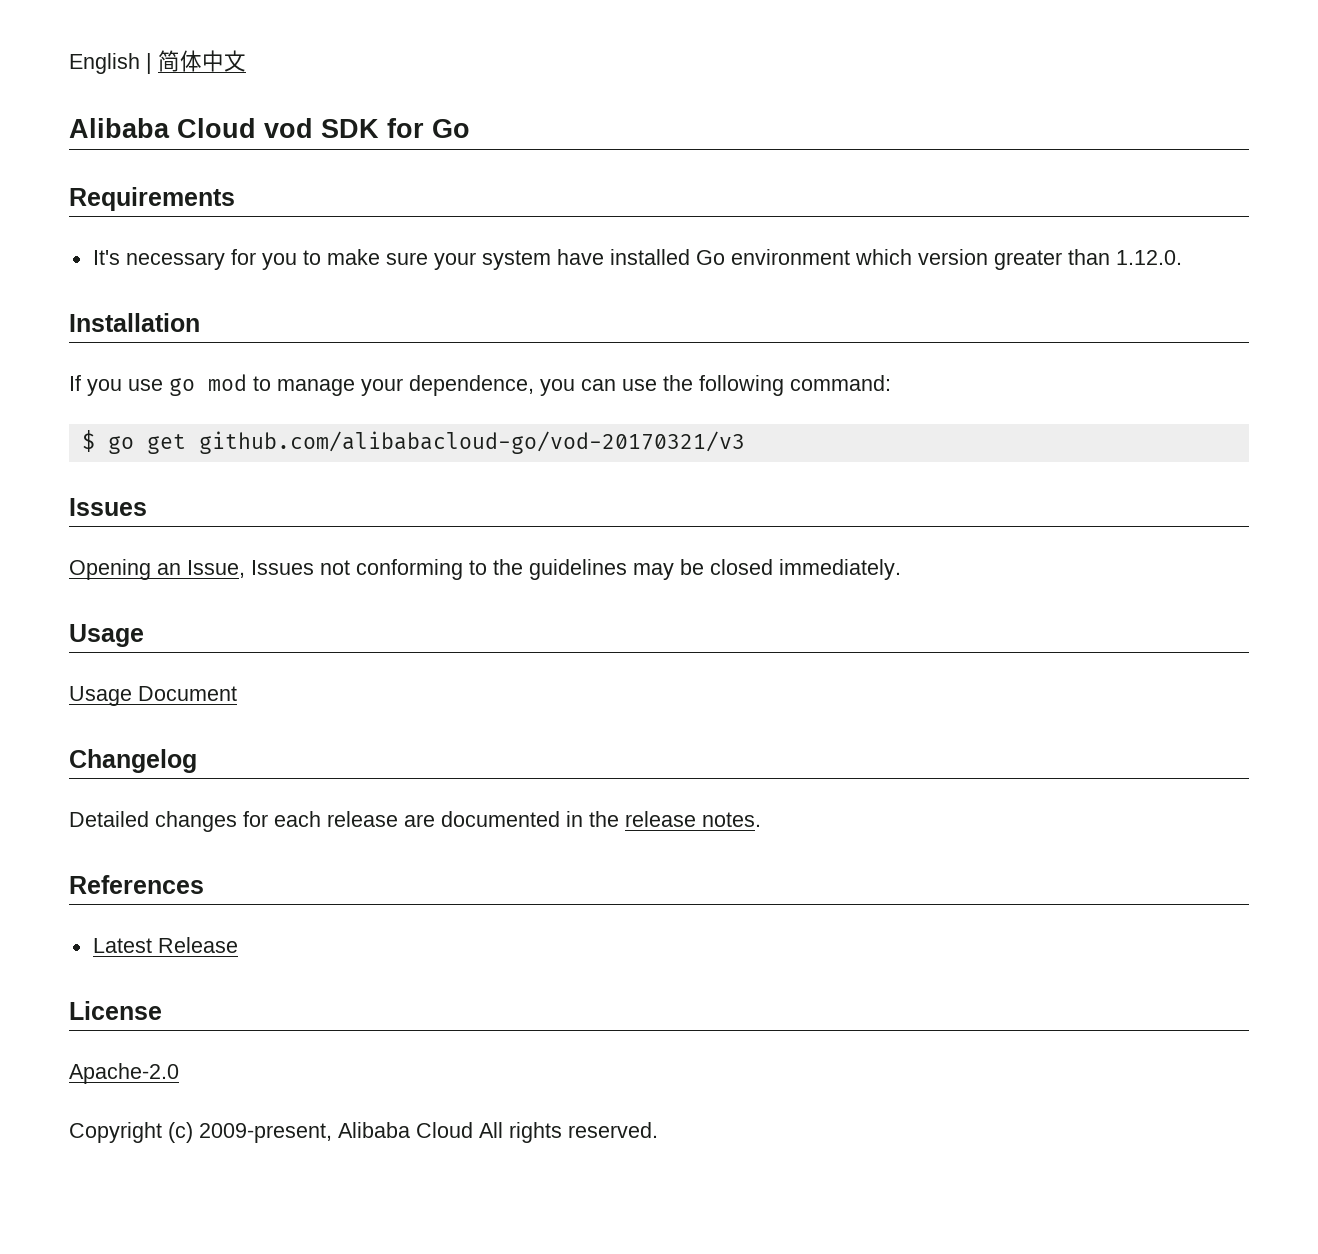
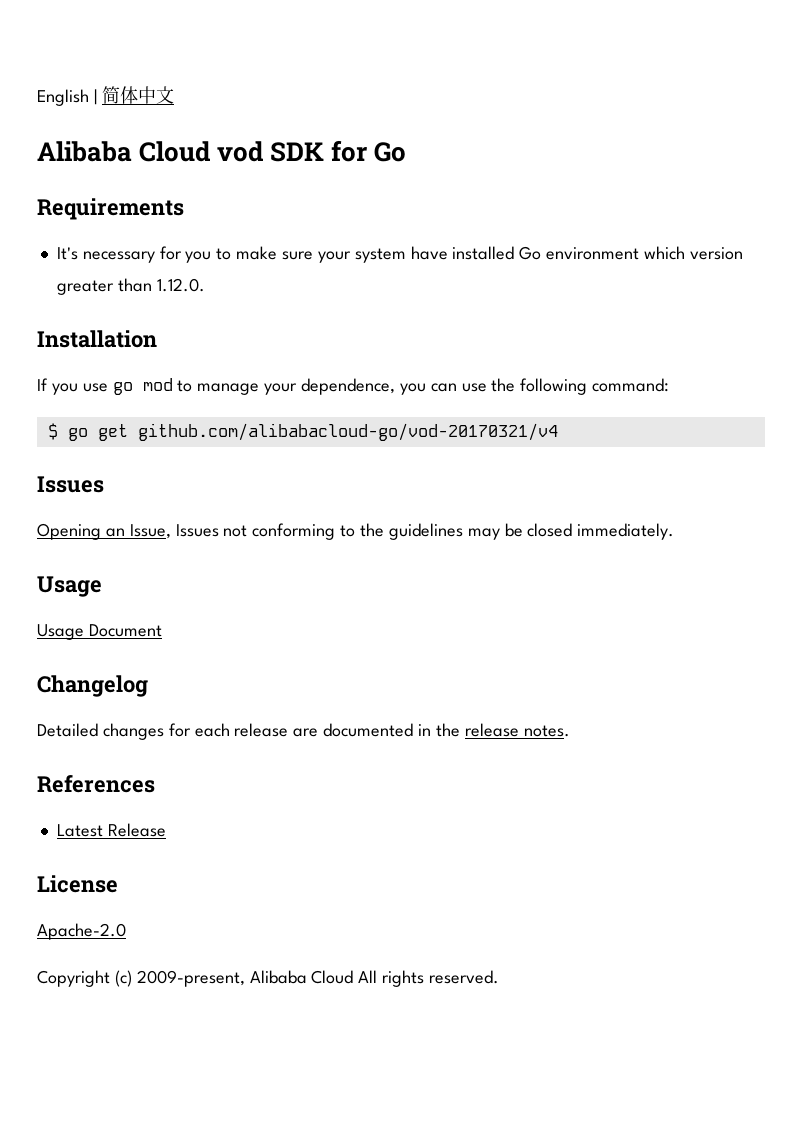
- $ go get github.com/alibabacloud-go/vod-20170321/v3
+ $ go get github.com/alibabacloud-go/vod-20170321/v4

